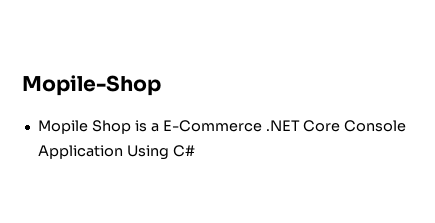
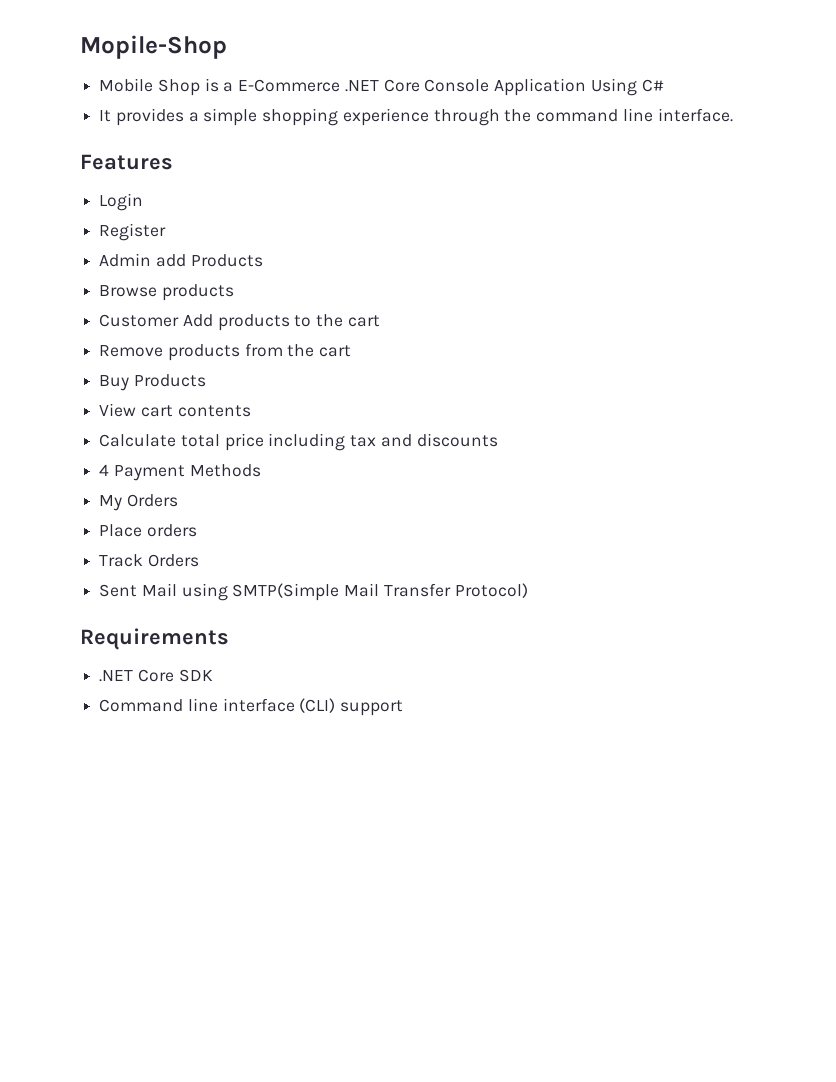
- Mopile Shop is a E-Commerce .NET Core Console Application Using C#
+ Mobile Shop is a E-Commerce .NET Core Console Application Using C#
+ It provides a simple shopping experience through the command line interface.
+ Features
+ Login
+ Register
+ Admin add Products
+ Browse products
+ Customer Add products to the cart
+ Remove products from the cart
+ Buy Products
+ View cart contents
+ Calculate total price including tax and discounts
+ 4 Payment Methods
+ My Orders
+ Place orders
+ Track Orders
+ Sent Mail using SMTP(Simple Mail Transfer Protocol)
+ Requirements
+ .NET Core SDK
+ Command line interface (CLI) support

